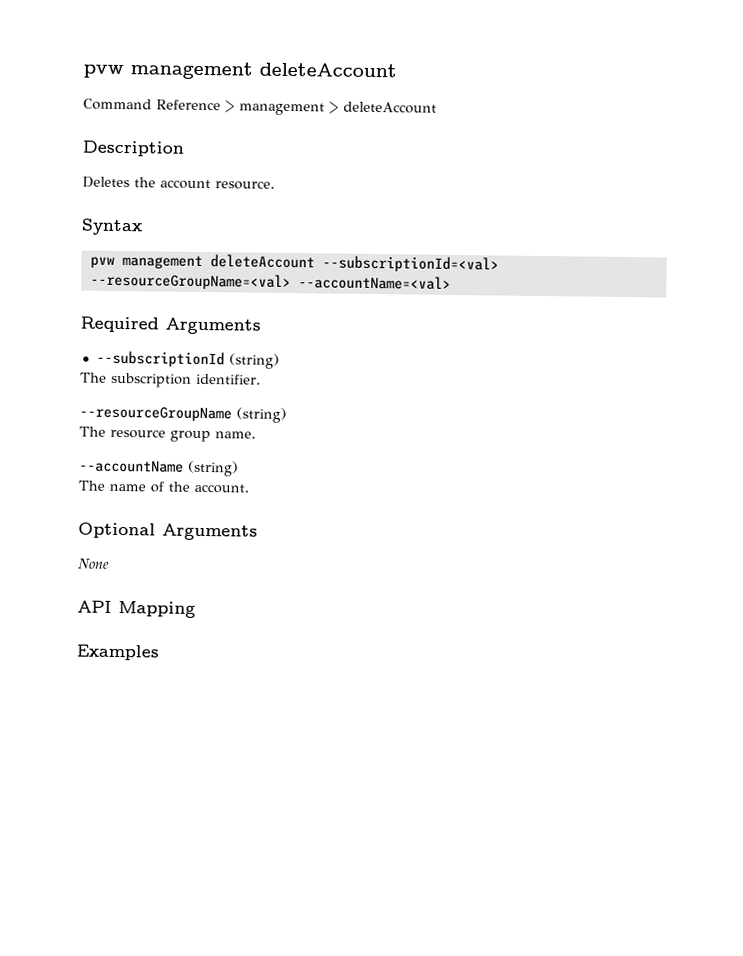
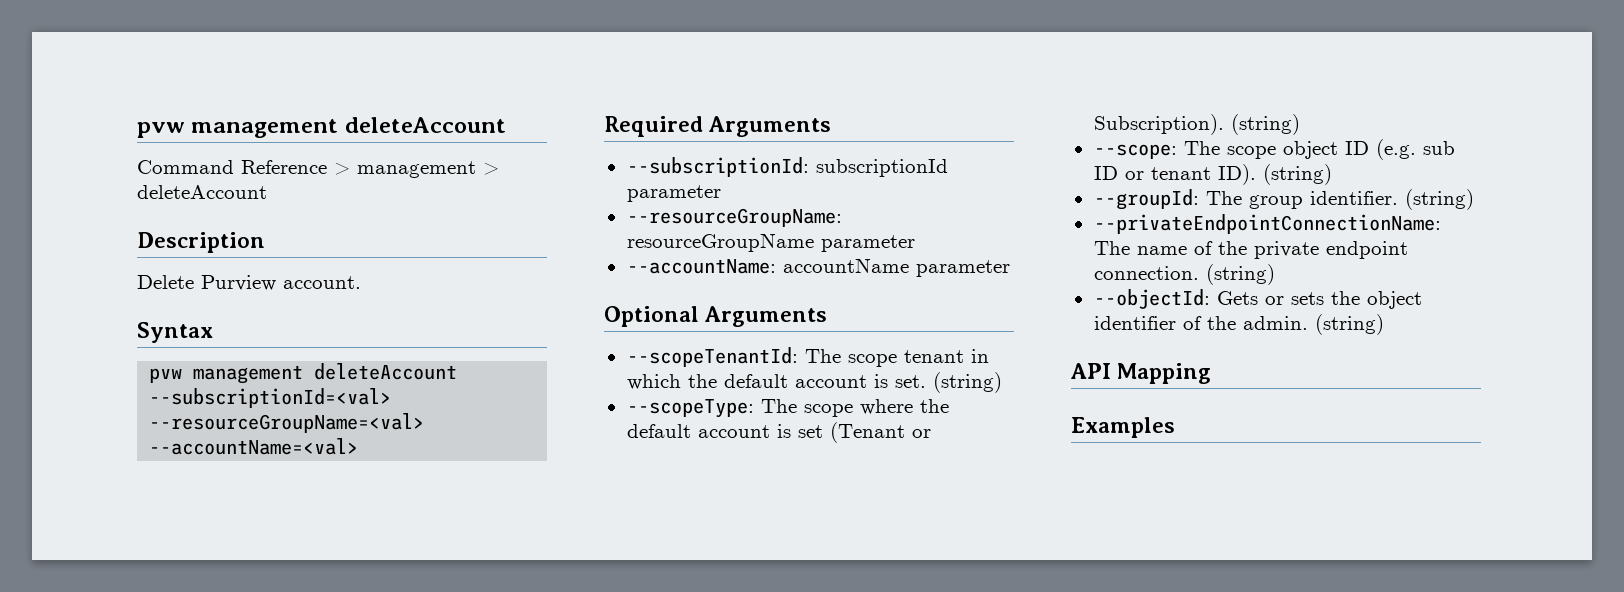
- Deletes the account resource.
+ Delete Purview account.
- --subscriptionId (string)
- The subscription identifier.
- --resourceGroupName (string)
- The resource group name.
- --accountName (string)
- The name of the account.
+ --subscriptionId: subscriptionId parameter
+ --resourceGroupName: resourceGroupName parameter
+ --accountName: accountName parameter
  Optional Arguments
- None
+ --scopeTenantId: The scope tenant in which the default account is set. (string)
+ --scopeType: The scope where the default account is set (Tenant or Subscription). (string)
+ --scope: The scope object ID (e.g. sub ID or tenant ID). (string)
+ --groupId: The group identifier. (string)
+ --privateEndpointConnectionName: The name of the private endpoint connection. (string)
+ --objectId: Gets or sets the object identifier of the admin. (string)

